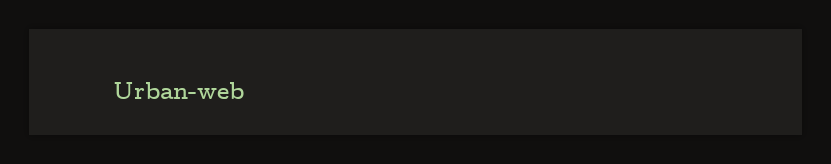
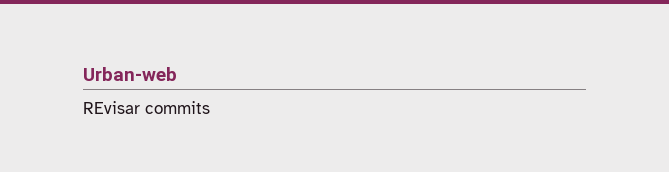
+ REvisar commits

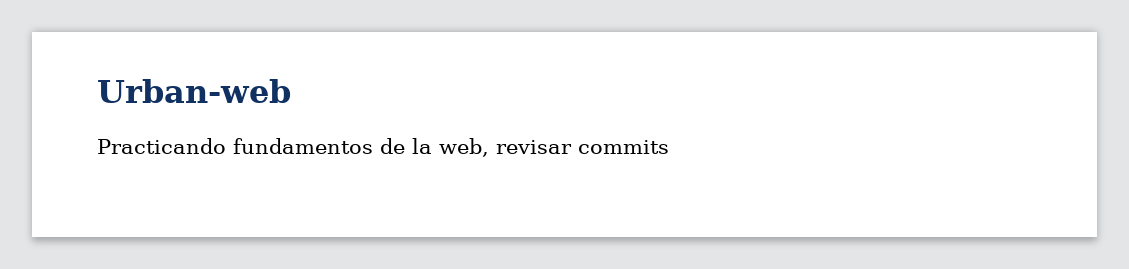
- REvisar commits
+ Practicando fundamentos de la web, revisar commits

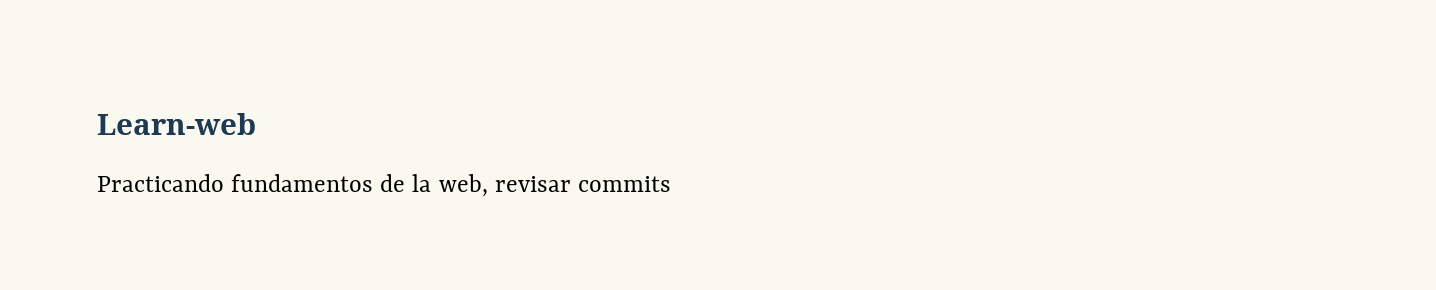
- Urban-web
+ Learn-web

